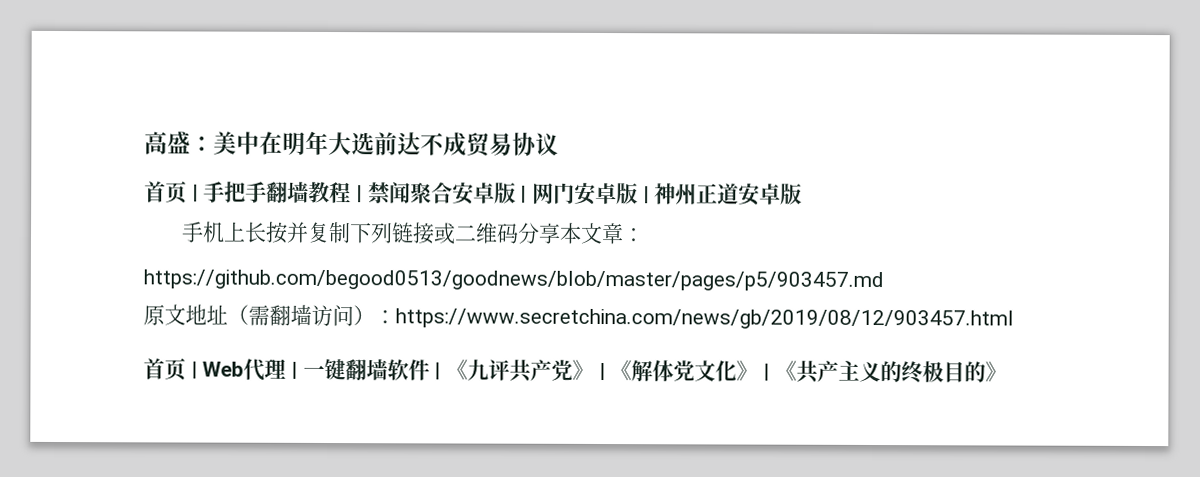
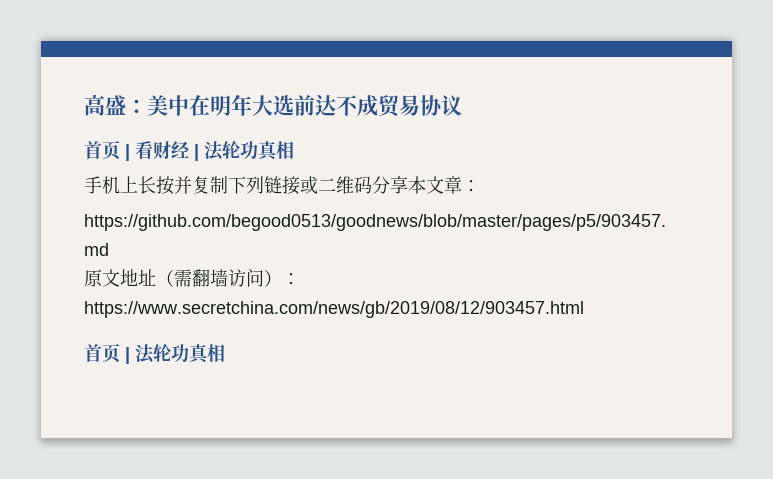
- 首页 | 手把手翻墙教程 | 禁闻聚合安卓版 | 网门安卓版 | 神州正道安卓版
+ 首页 | 看财经 | 法轮功真相
- 首页 | Web代理 | 一键翻墙软件 | 《九评共产党》 | 《解体党文化》 | 《共产主义的终极目的》
+ 首页 | 法轮功真相

